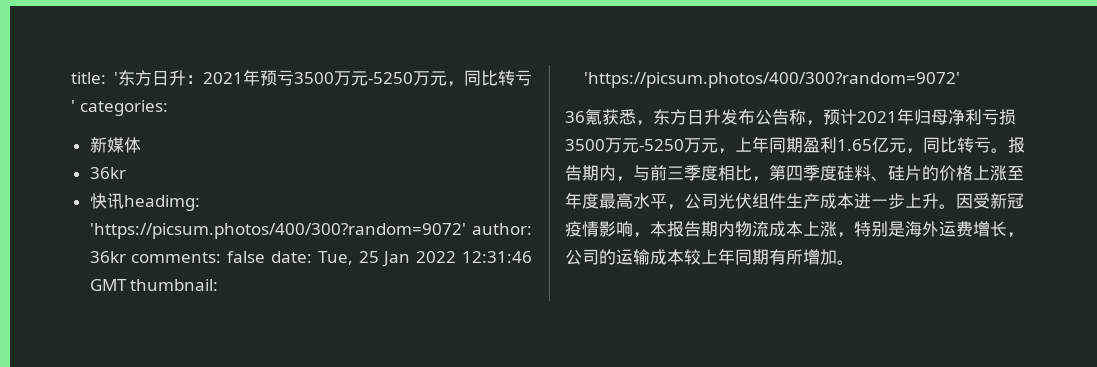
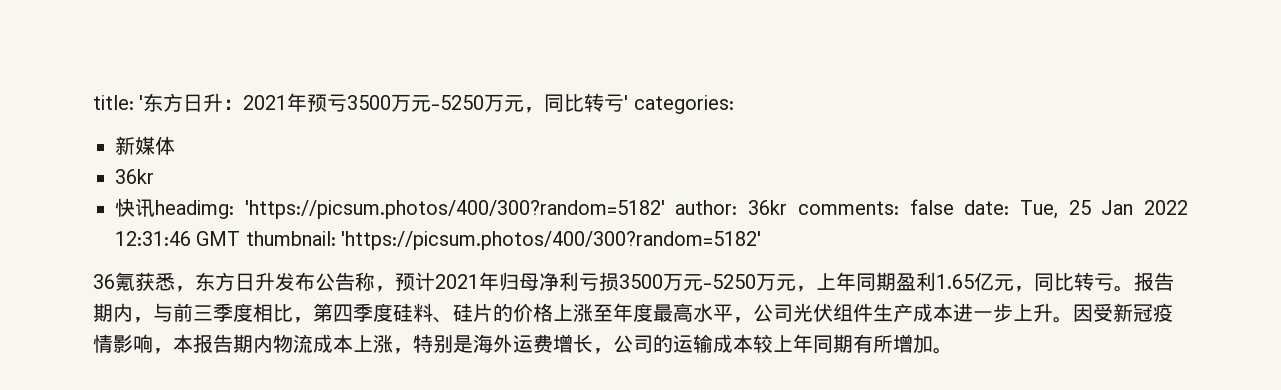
- 快讯headimg: 'https://picsum.photos/400/300?random=9072' author: 36kr comments: false date: Tue, 25 Jan 2022 12:31:46 GMT thumbnail: 'https://picsum.photos/400/300?random=9072'
+ 快讯headimg: 'https://picsum.photos/400/300?random=5182' author: 36kr comments: false date: Tue, 25 Jan 2022 12:31:46 GMT thumbnail: 'https://picsum.photos/400/300?random=5182'

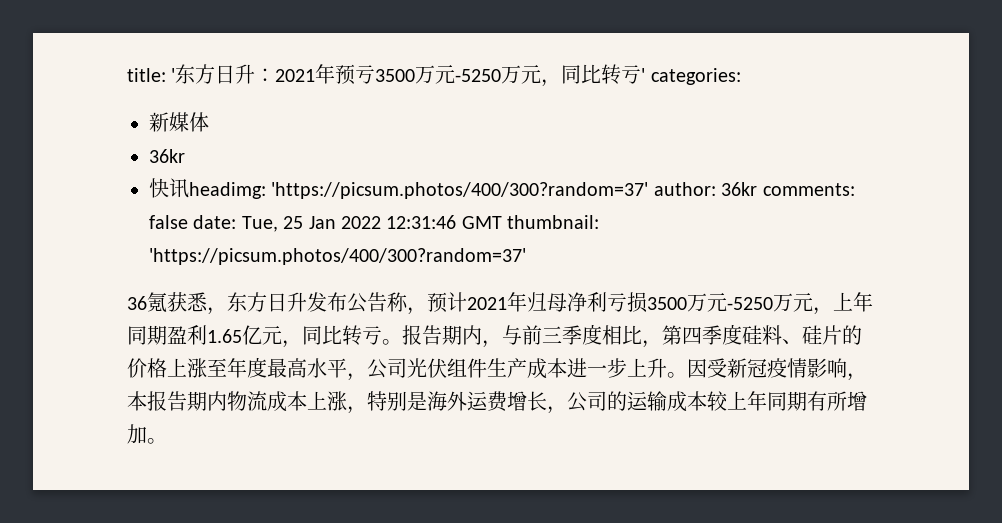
- 快讯headimg: 'https://picsum.photos/400/300?random=5182' author: 36kr comments: false date: Tue, 25 Jan 2022 12:31:46 GMT thumbnail: 'https://picsum.photos/400/300?random=5182'
+ 快讯headimg: 'https://picsum.photos/400/300?random=37' author: 36kr comments: false date: Tue, 25 Jan 2022 12:31:46 GMT thumbnail: 'https://picsum.photos/400/300?random=37'

